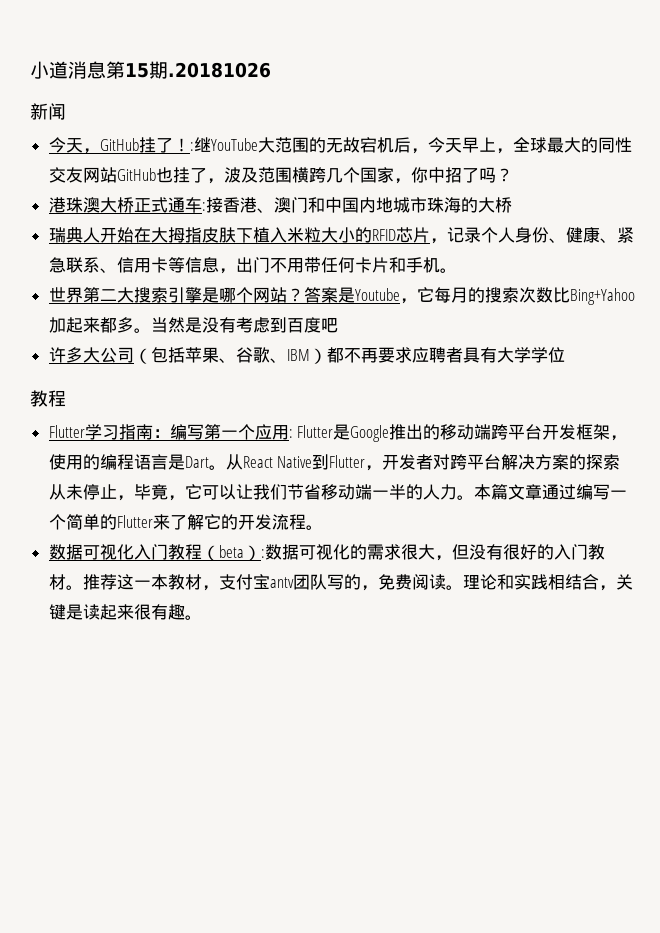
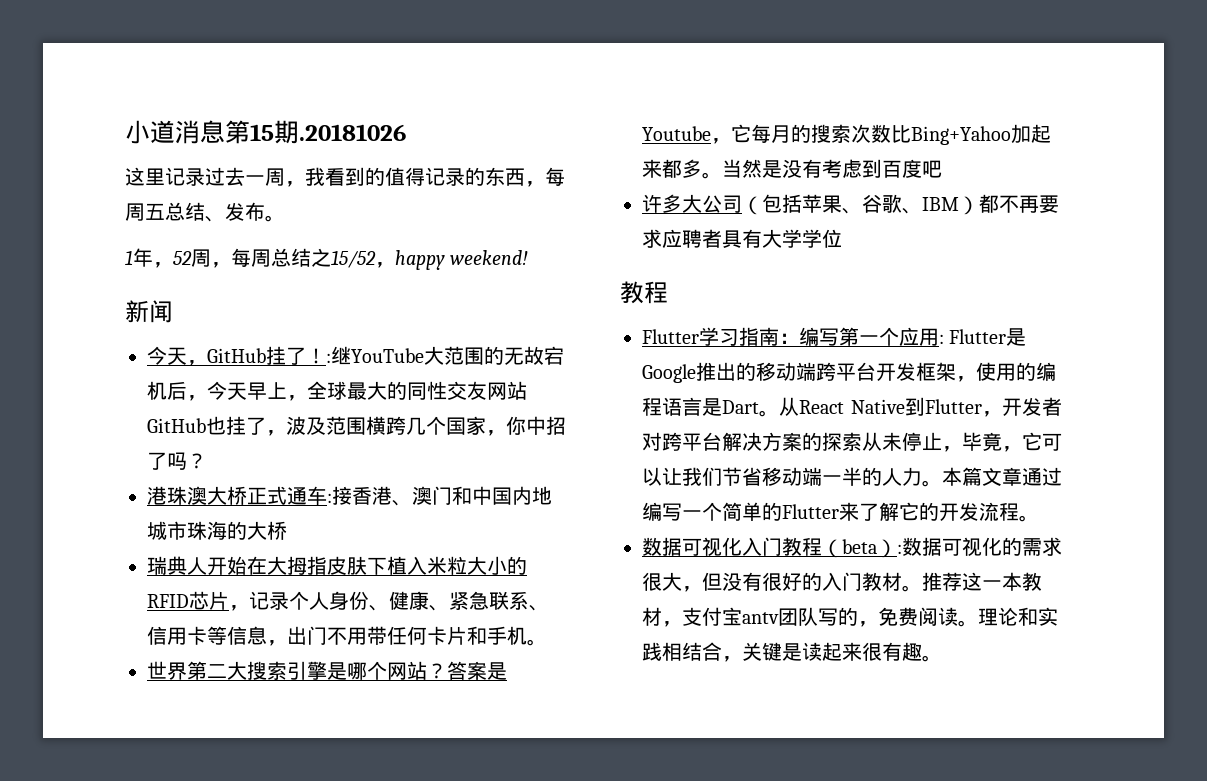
+ 这里记录过去一周，我看到的值得记录的东西，每周五总结、发布。
+ 1年，52周，每周总结之15/52，happy weekend!

